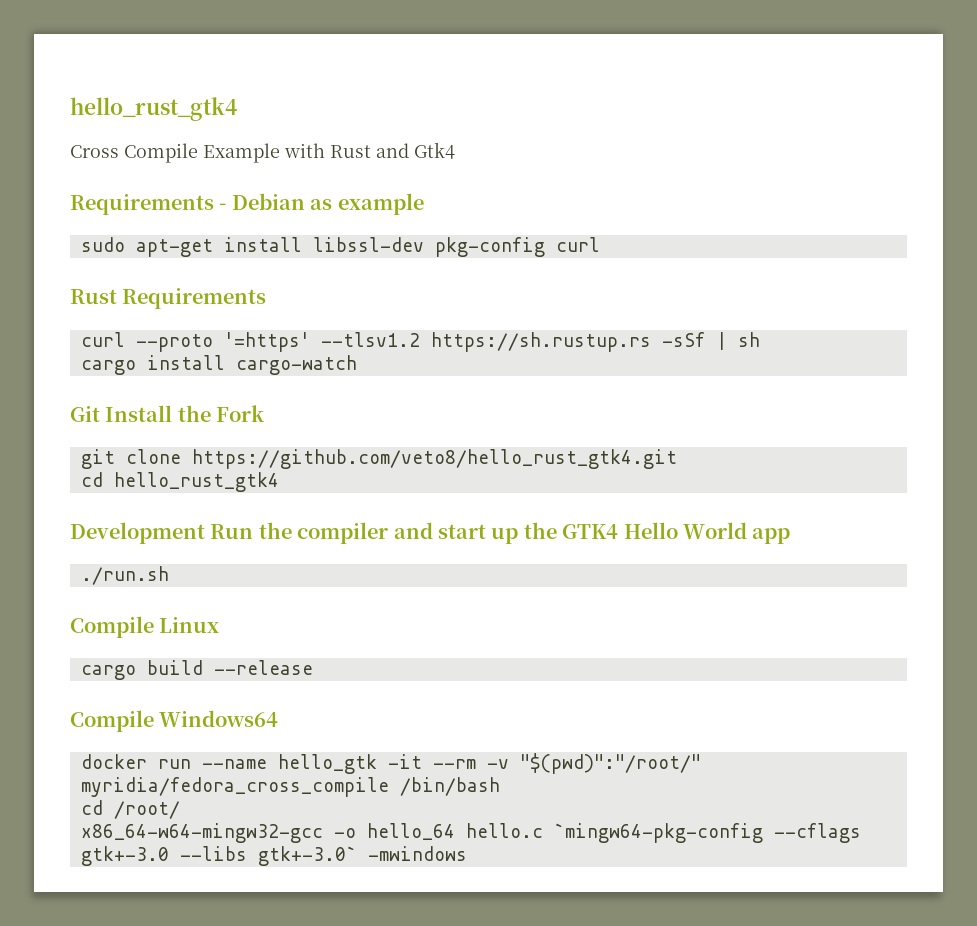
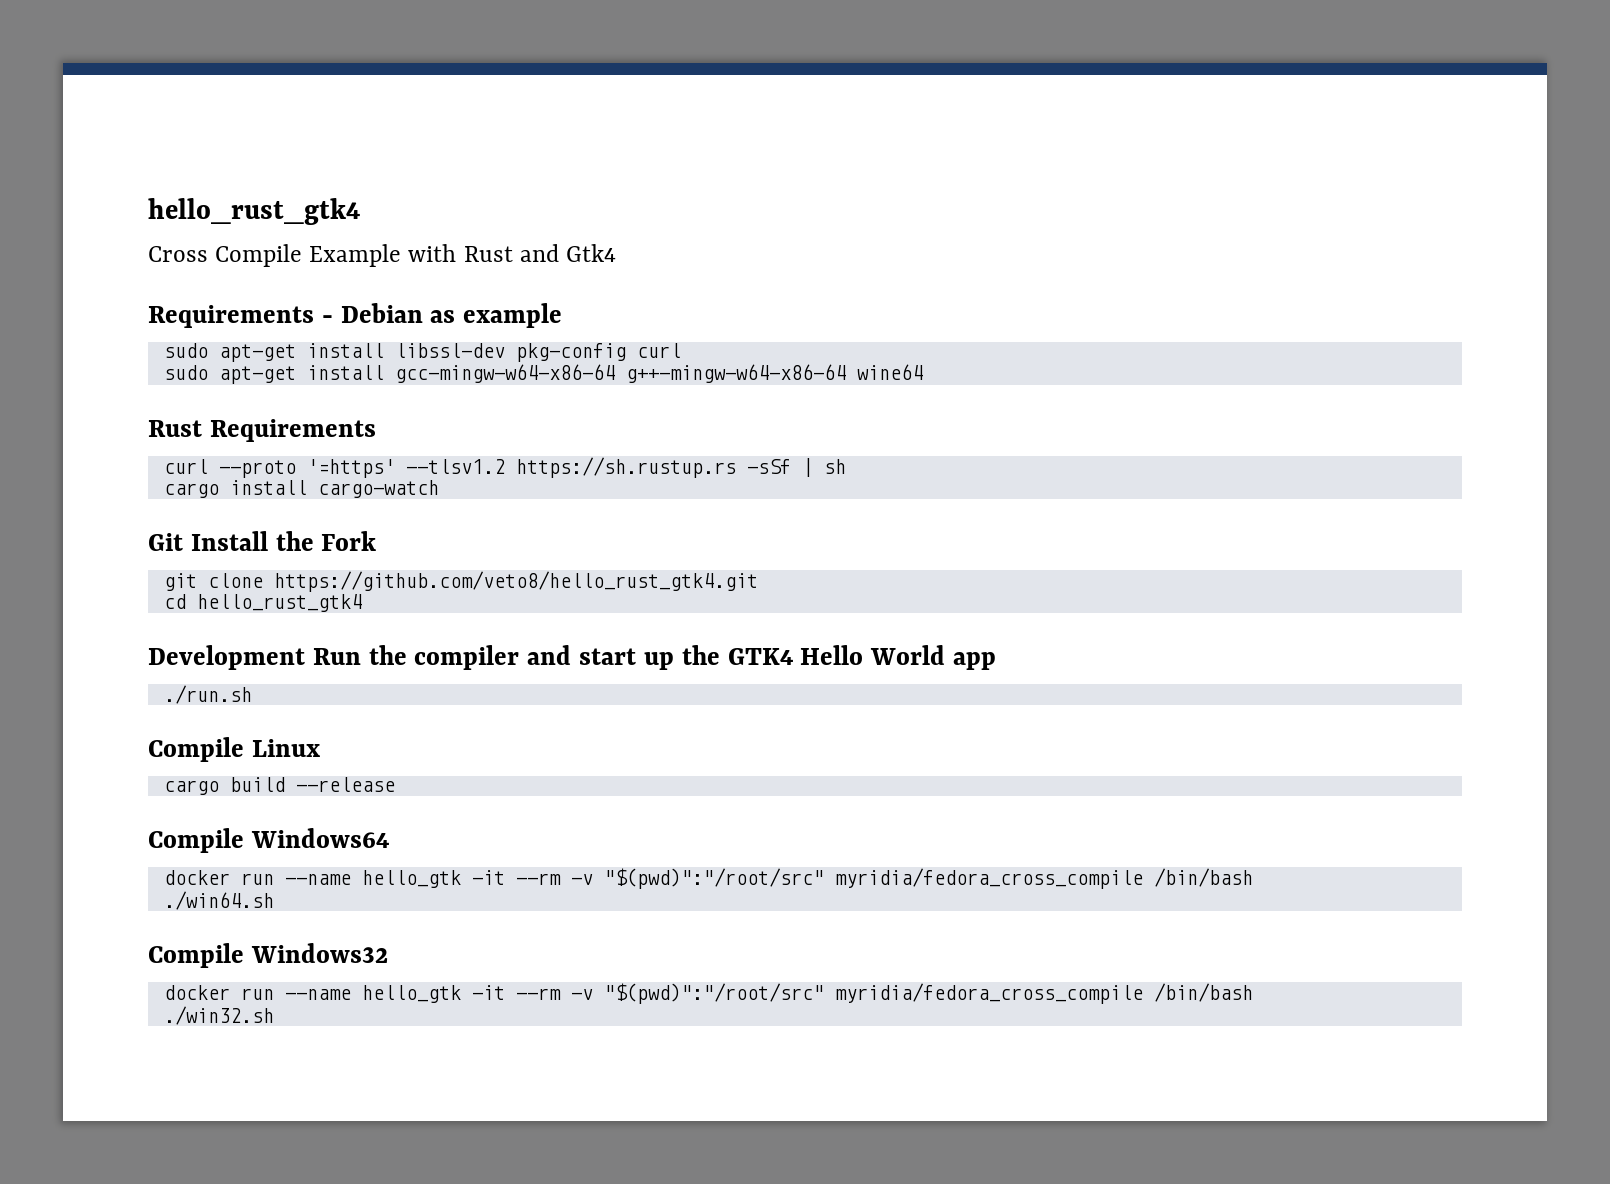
+ sudo apt-get install gcc-mingw-w64-x86-64 g++-mingw-w64-x86-64 wine64
  Compile Windows64
- docker run --name hello_gtk -it --rm -v "$(pwd)":"/root/" myridia/fedora_cross_compile /bin/bash
- cd /root/
- x86_64-w64-mingw32-gcc -o hello_64 hello.c `mingw64-pkg-config --cflags gtk+-3.0 --libs gtk+-3.0` -mwindows
+ docker run --name hello_gtk -it --rm -v "$(pwd)":"/root/src" myridia/fedora_cross_compile /bin/bash
+ ./win64.sh
+ Compile Windows32
+ docker run --name hello_gtk -it --rm -v "$(pwd)":"/root/src" myridia/fedora_cross_compile /bin/bash
+ ./win32.sh

